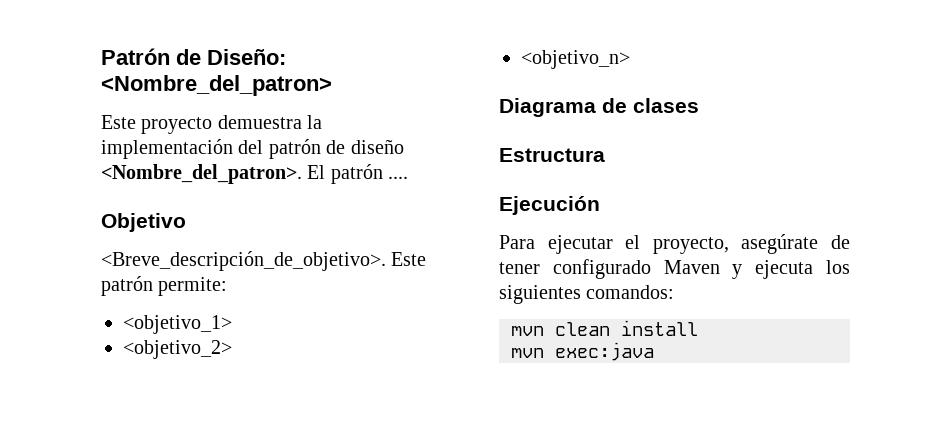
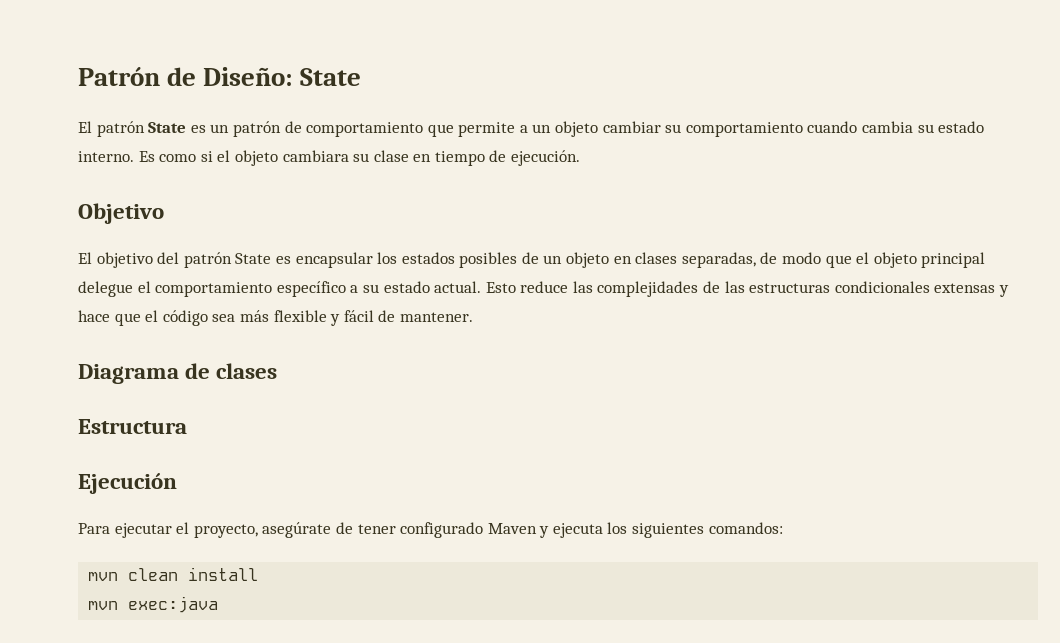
- Patrón de Diseño: <Nombre_del_patron>
- Este proyecto demuestra la implementación del patrón de diseño <Nombre_del_patron>. El patrón ....
+ Patrón de Diseño: State
+ El patrón State es un patrón de comportamiento que permite a un objeto cambiar su comportamiento cuando cambia su estado interno. Es como si el objeto cambiara su clase en tiempo de ejecución.
  Objetivo
- <Breve_descripción_de_objetivo>. Este patrón permite:
- <objetivo_1>
- <objetivo_2>
- <objetivo_n>
+ El objetivo del patrón State es encapsular los estados posibles de un objeto en clases separadas, de modo que el objeto principal delegue el comportamiento específico a su estado actual. Esto reduce las complejidades de las estructuras condicionales extensas y hace que el código sea más flexible y fácil de mantener.

